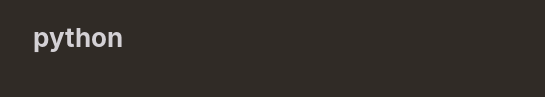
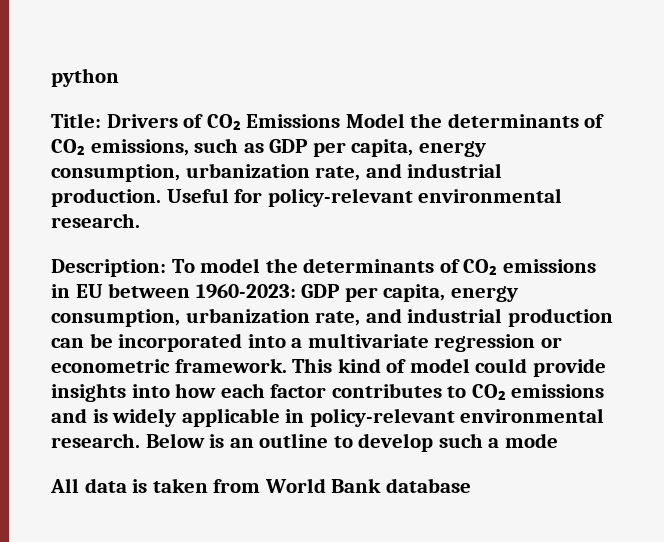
+ Title: Drivers of CO₂ Emissions Model the determinants of CO₂ emissions, such as GDP per capita, energy consumption, urbanization rate, and industrial production. Useful for policy-relevant environmental research.
+ Description: To model the determinants of CO₂ emissions in EU between 1960-2023: GDP per capita, energy consumption, urbanization rate, and industrial production can be incorporated into a multivariate regression or econometric framework. This kind of model could provide insights into how each factor contributes to CO₂ emissions and is widely applicable in policy-relevant environmental research. Below is an outline to develop such a mode
+ All data is taken from World Bank database

